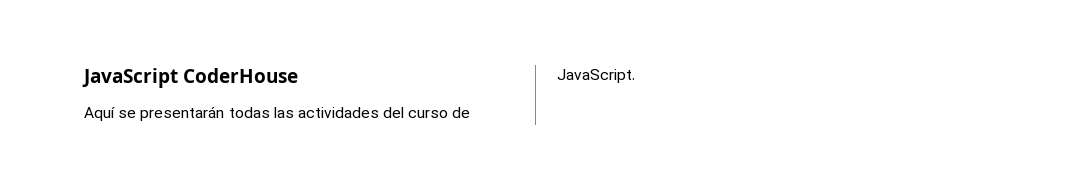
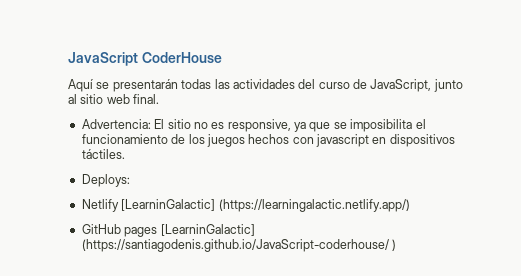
- Aquí se presentarán todas las actividades del curso de JavaScript.
+ Aquí se presentarán todas las actividades del curso de JavaScript, junto al sitio web final.
+ Advertencia: El sitio no es responsive, ya que se imposibilita el funcionamiento de los juegos hechos con javascript en dispositivos táctiles.
+ Deploys:
+ Netlify [LearninGalactic] (https://learningalactic.netlify.app/)
+ GitHub pages [LearninGalactic] (https://santiagodenis.github.io/JavaScript-coderhouse/ )

